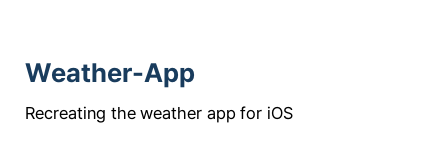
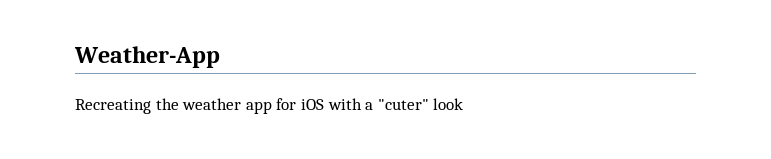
- Recreating the weather app for iOS
+ Recreating the weather app for iOS with a "cuter" look

